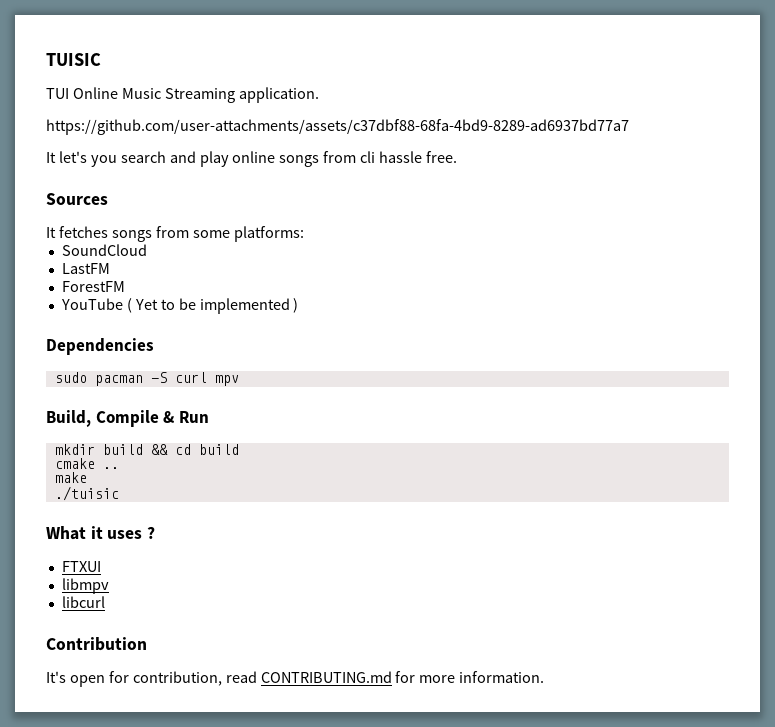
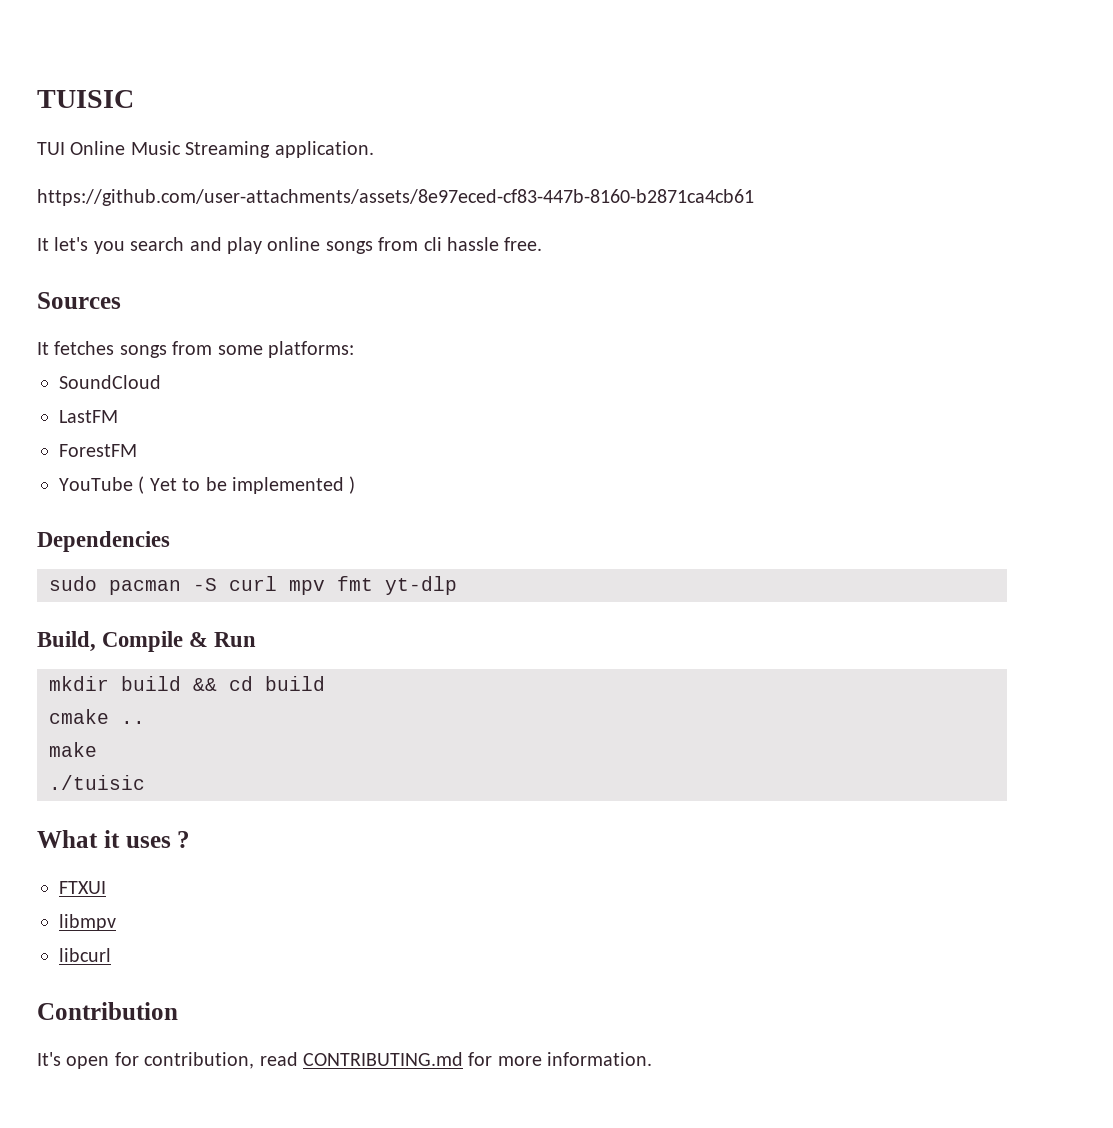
- https://github.com/user-attachments/assets/c37dbf88-68fa-4bd9-8289-ad6937bd77a7
+ https://github.com/user-attachments/assets/8e97eced-cf83-447b-8160-b2871ca4cb61
- sudo pacman -S curl mpv
+ sudo pacman -S curl mpv fmt yt-dlp

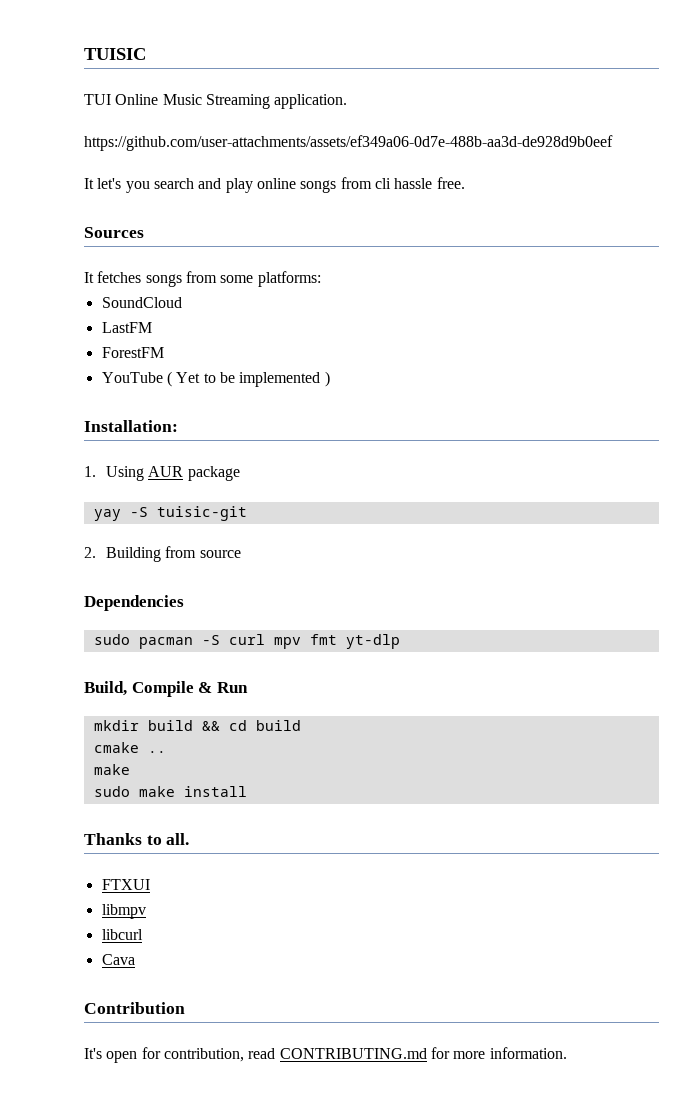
- https://github.com/user-attachments/assets/8e97eced-cf83-447b-8160-b2871ca4cb61
+ https://github.com/user-attachments/assets/ef349a06-0d7e-488b-aa3d-de928d9b0eef
+ Installation:
+ 1. Using AUR package
+ yay -S tuisic-git
+ 2. Building from source
- ./tuisic
- What it uses ?
+ sudo make install
+ Thanks to all.
+ Cava

